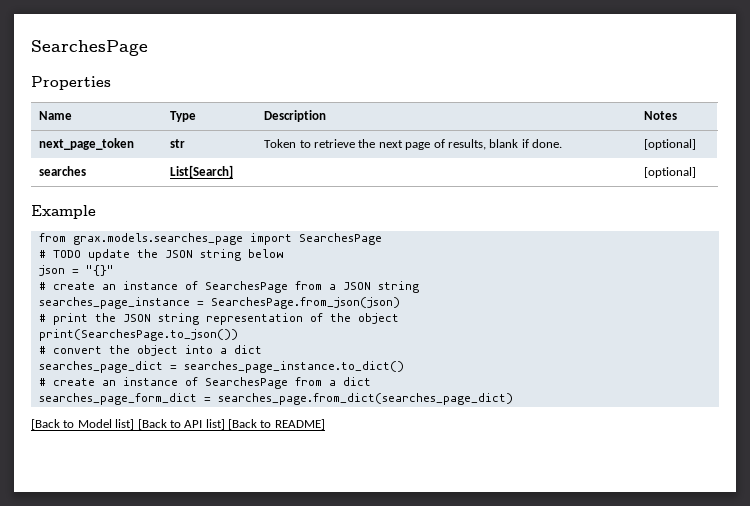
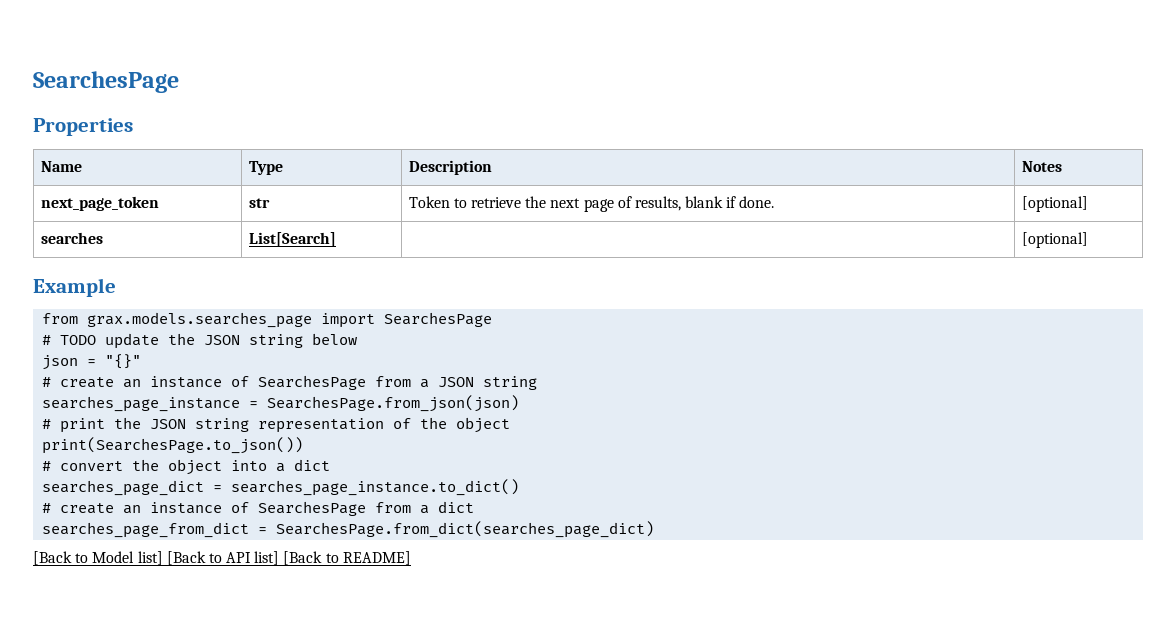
- searches_page_form_dict = searches_page.from_dict(searches_page_dict)
+ searches_page_from_dict = SearchesPage.from_dict(searches_page_dict)

